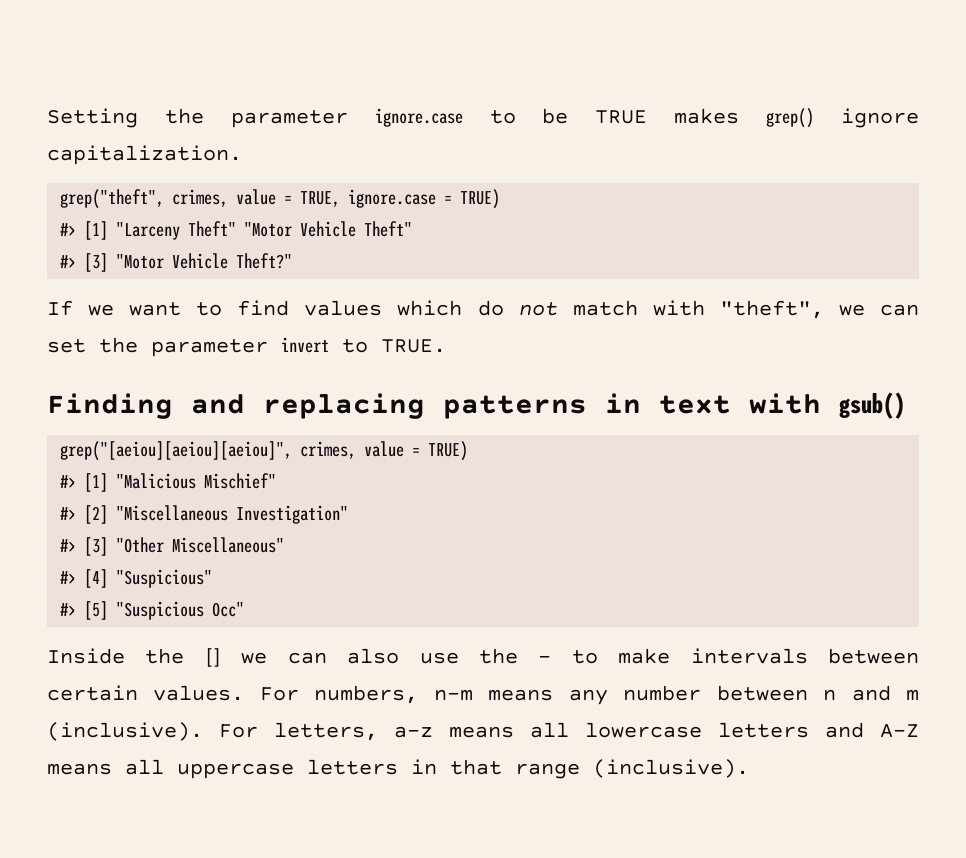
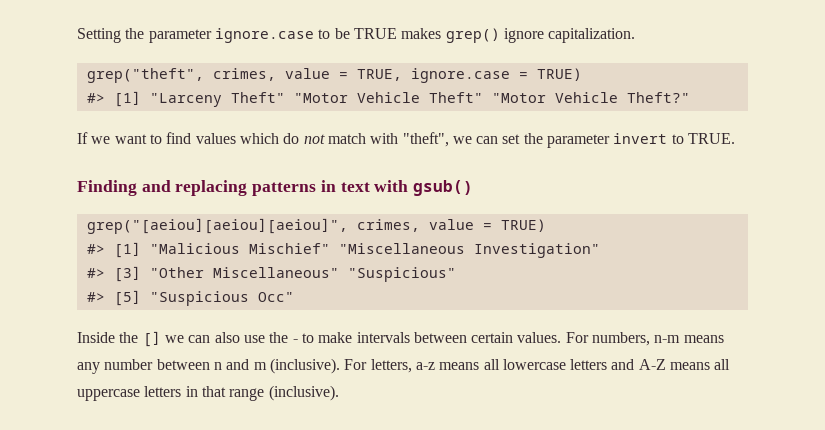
- #> [1] "Larceny Theft" "Motor Vehicle Theft"
- #> [3] "Motor Vehicle Theft?"
+ #> [1] "Larceny Theft" "Motor Vehicle Theft" "Motor Vehicle Theft?"
- #> [1] "Malicious Mischief"
- #> [2] "Miscellaneous Investigation"
+ #> [1] "Malicious Mischief" "Miscellaneous Investigation"
- #> [3] "Other Miscellaneous"
- #> [4] "Suspicious"
+ #> [3] "Other Miscellaneous" "Suspicious"

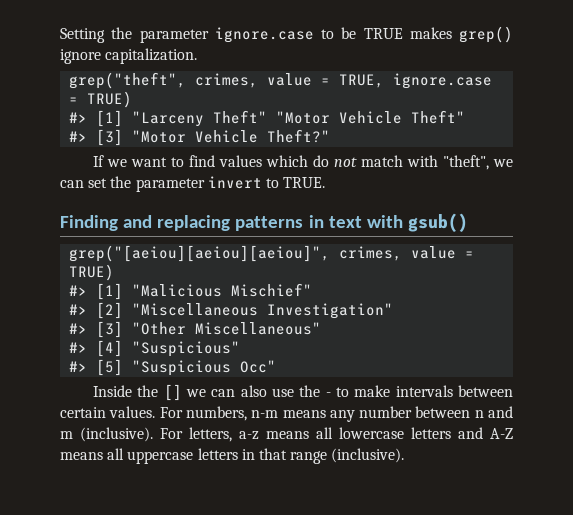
- #> [1] "Larceny Theft" "Motor Vehicle Theft" "Motor Vehicle Theft?"
+ #> [1] "Larceny Theft" "Motor Vehicle Theft"
+ #> [3] "Motor Vehicle Theft?"
- #> [1] "Malicious Mischief" "Miscellaneous Investigation"
+ #> [1] "Malicious Mischief"
+ #> [2] "Miscellaneous Investigation"
- #> [3] "Other Miscellaneous" "Suspicious"
+ #> [3] "Other Miscellaneous"
+ #> [4] "Suspicious"

